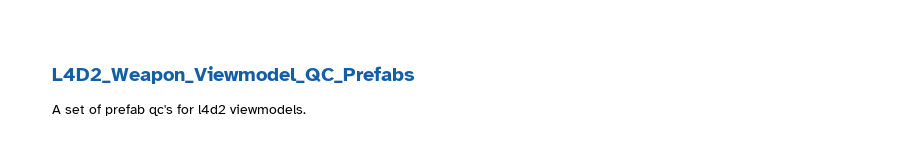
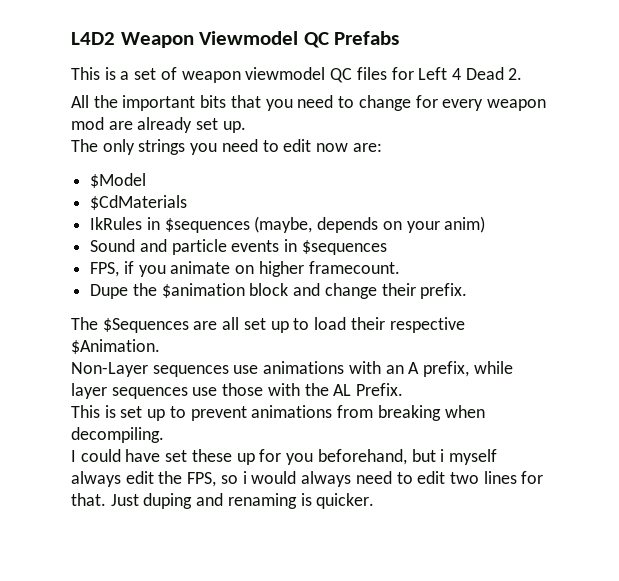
- L4D2_Weapon_Viewmodel_QC_Prefabs
- A set of prefab qc's for l4d2 viewmodels.
+ L4D2 Weapon Viewmodel QC Prefabs
+ This is a set of weapon viewmodel QC files for Left 4 Dead 2.
+ All the important bits that you need to change for every weapon mod are already set up.
+ The only strings you need to edit now are:
+ $Model
+ $CdMaterials
+ IkRules in $sequences (maybe, depends on your anim)
+ Sound and particle events in $sequences
+ FPS, if you animate on higher framecount.
+ Dupe the $animation block and change their prefix.
+ The $Sequences are all set up to load their respective $Animation.
+ Non-Layer sequences use animations with an A prefix, while layer sequences use those with the AL Prefix.
+ This is set up to prevent animations from breaking when decompiling.
+ I could have set these up for you beforehand, but i myself always edit the FPS, so i would always need to edit two lines for that. Just duping and renaming is quicker.

